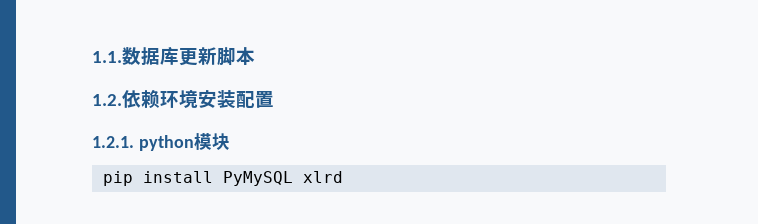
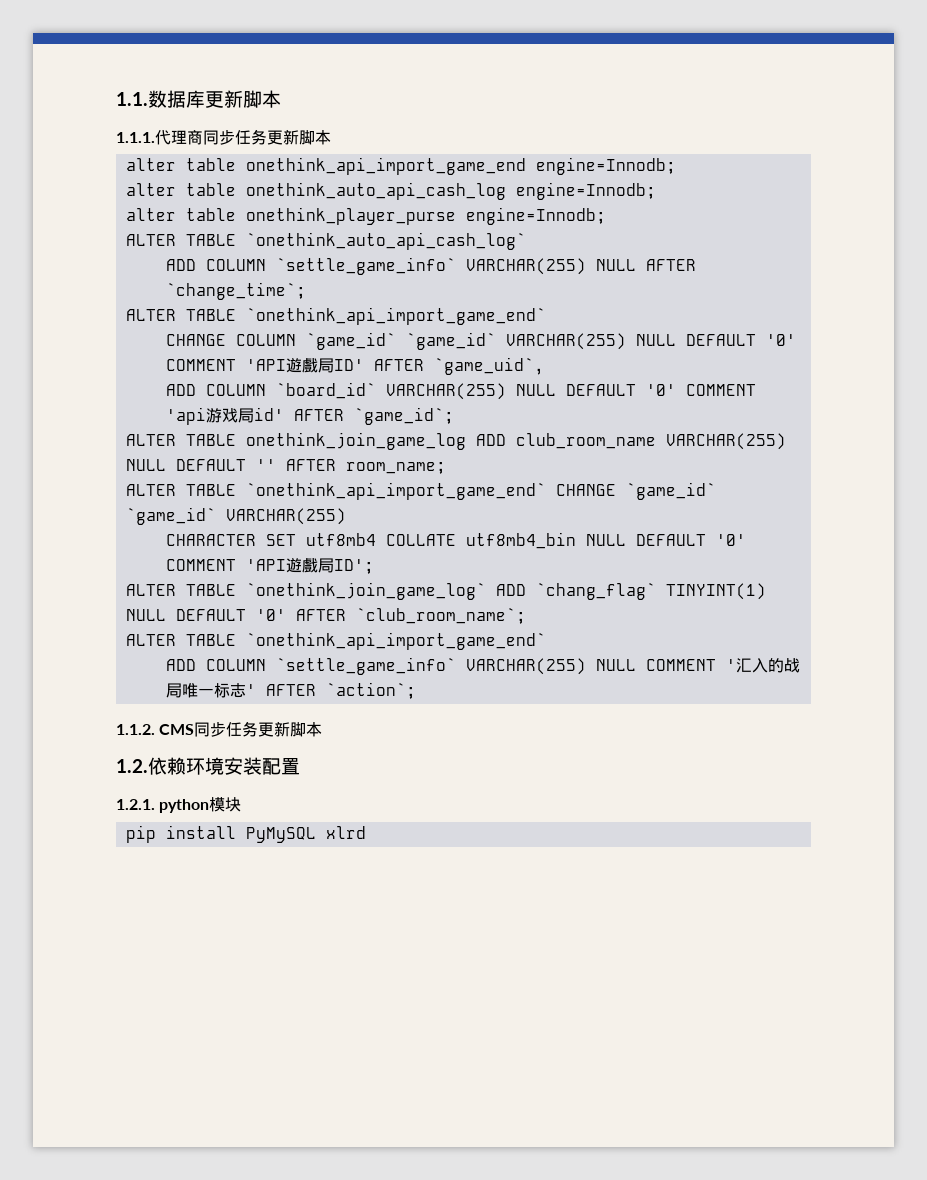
+ 1.1.1.代理商同步任务更新脚本
+ alter table onethink_api_import_game_end engine=Innodb;
+ alter table onethink_auto_api_cash_log engine=Innodb;
+ alter table onethink_player_purse engine=Innodb;
+ ALTER TABLE `onethink_auto_api_cash_log`
+ ADD COLUMN `settle_game_info` VARCHAR(255) NULL AFTER `change_time`;
+ ALTER TABLE `onethink_api_import_game_end`
+ CHANGE COLUMN `game_id` `game_id` VARCHAR(255) NULL DEFAULT '0' COMMENT 'API遊戲局ID' AFTER `game_uid`,
+ ADD COLUMN `board_id` VARCHAR(255) NULL DEFAULT '0' COMMENT 'api游戏局id' AFTER `game_id`;
+ ALTER TABLE onethink_join_game_log ADD club_room_name VARCHAR(255) NULL DEFAULT '' AFTER room_name;
+ ALTER TABLE `onethink_api_import_game_end` CHANGE `game_id` `game_id` VARCHAR(255)
+ CHARACTER SET utf8mb4 COLLATE utf8mb4_bin NULL DEFAULT '0' COMMENT 'API遊戲局ID';
+ ALTER TABLE `onethink_join_game_log` ADD `chang_flag` TINYINT(1) NULL DEFAULT '0' AFTER `club_room_name`;
+ ALTER TABLE `onethink_api_import_game_end`
+ ADD COLUMN `settle_game_info` VARCHAR(255) NULL COMMENT '汇入的战局唯一标志' AFTER `action`;
+ 1.1.2. CMS同步任务更新脚本

